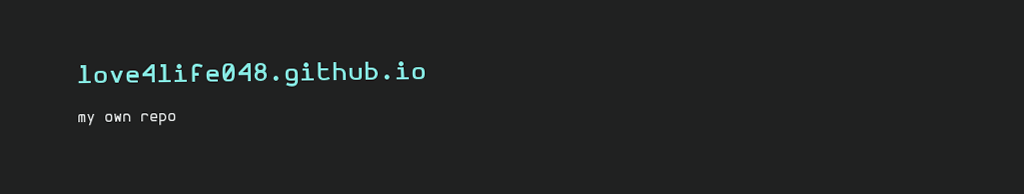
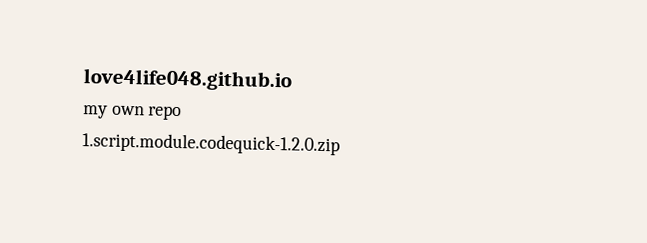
+ 1.script.module.codequick-1.2.0.zip

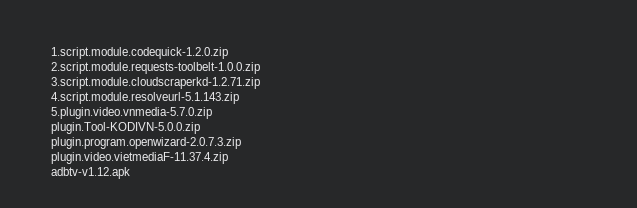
- love4life048.github.io
- my own repo
  1.script.module.codequick-1.2.0.zip
+ 2.script.module.requests-toolbelt-1.0.0.zip
+ 3.script.module.cloudscraperkd-1.2.71.zip
+ 4.script.module.resolveurl-5.1.143.zip
+ 5.plugin.video.vnmedia-5.7.0.zip
+ plugin.Tool-KODIVN-5.0.0.zip
+ plugin.program.openwizard-2.0.7.3.zip
+ plugin.video.vietmediaF-11.37.4.zip
+ adbtv-v1.12.apk

